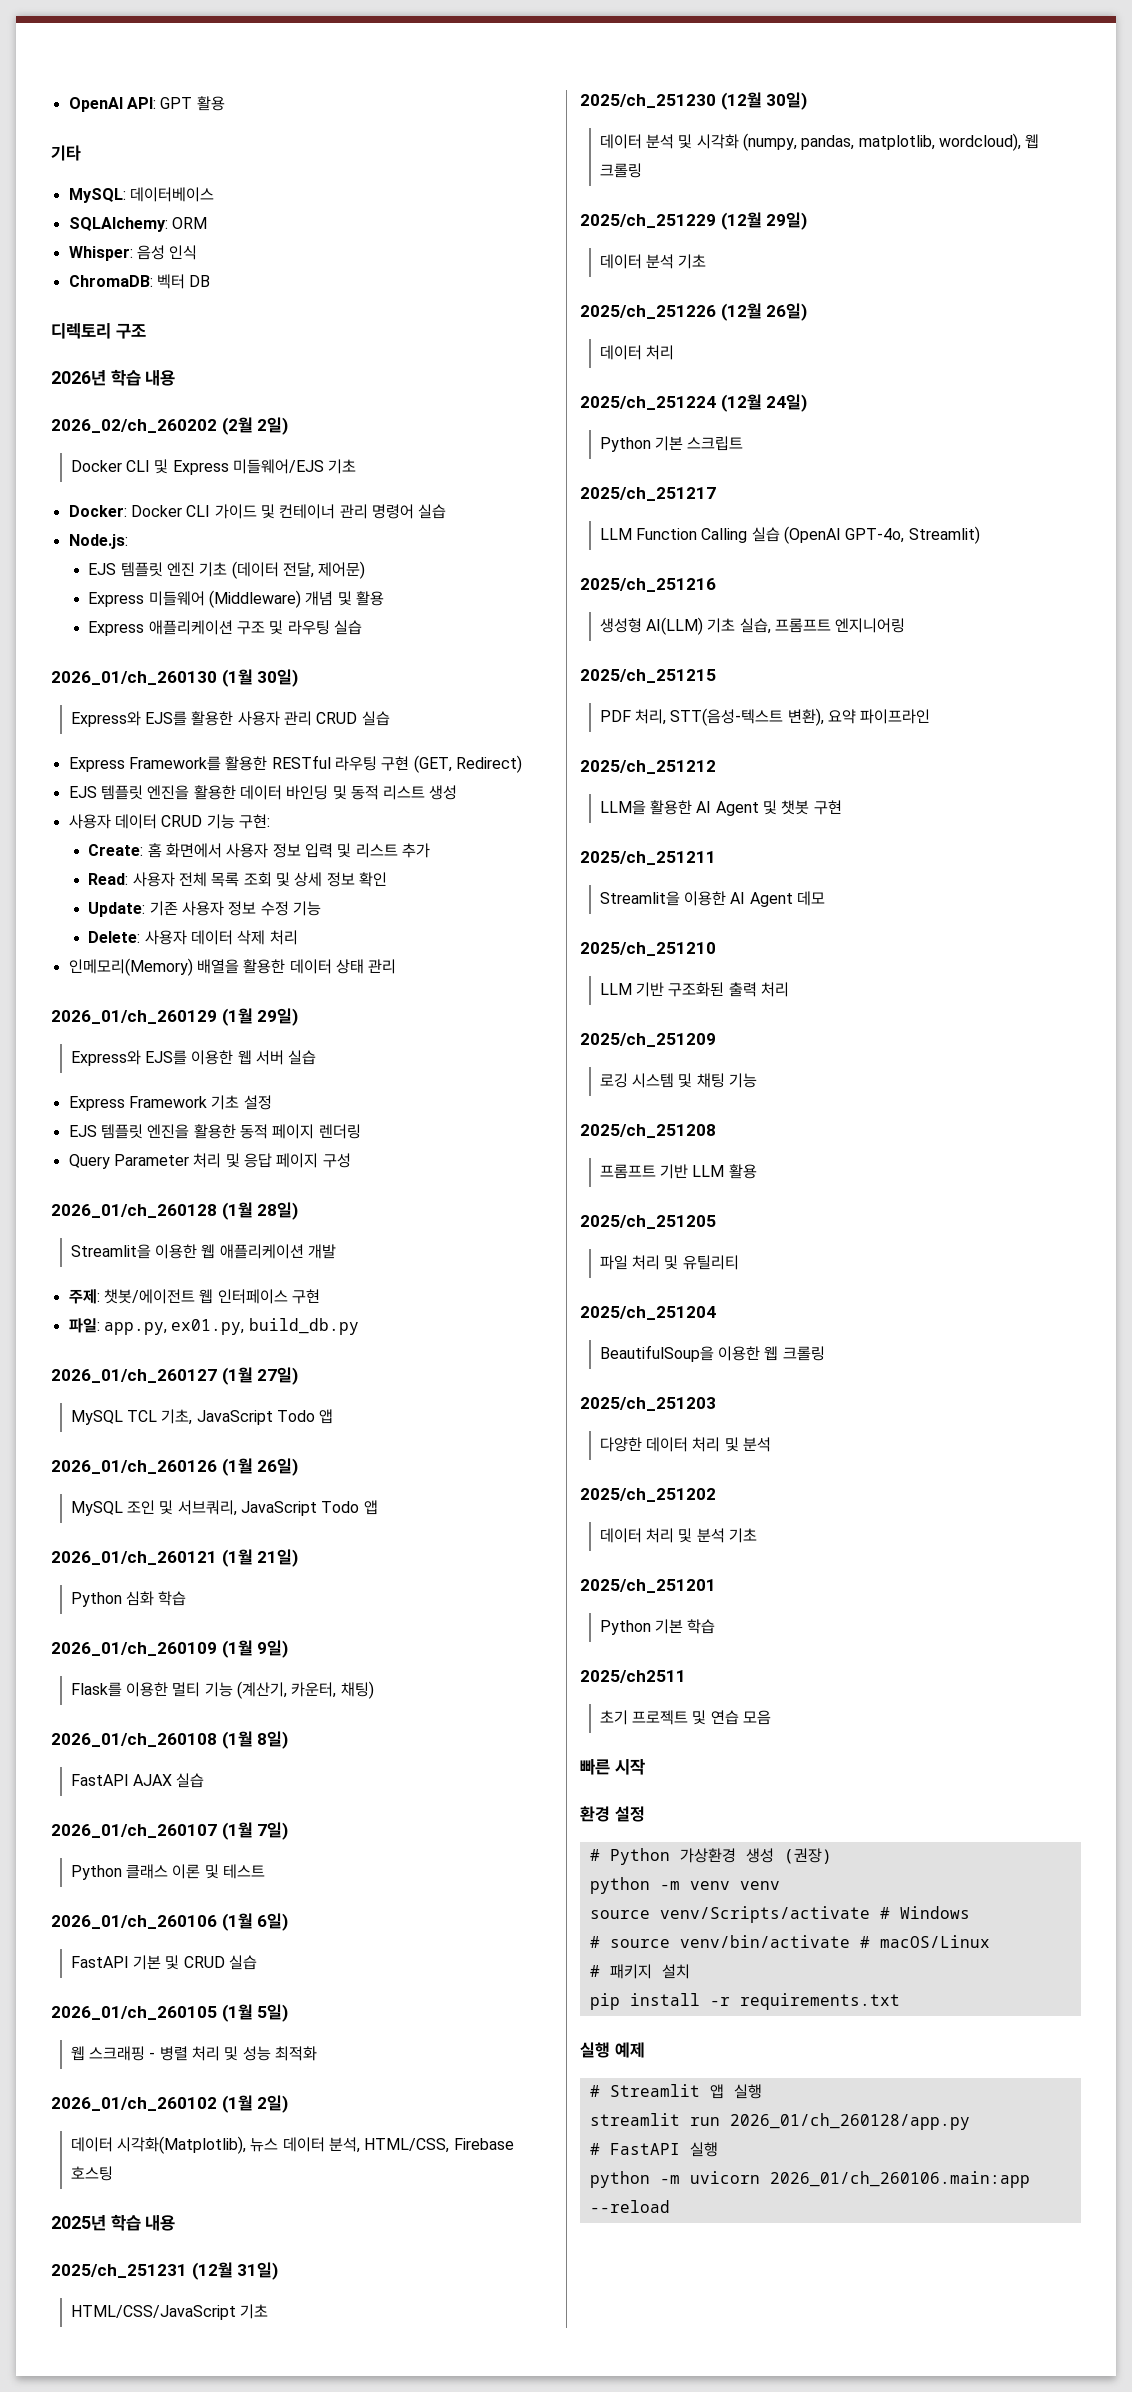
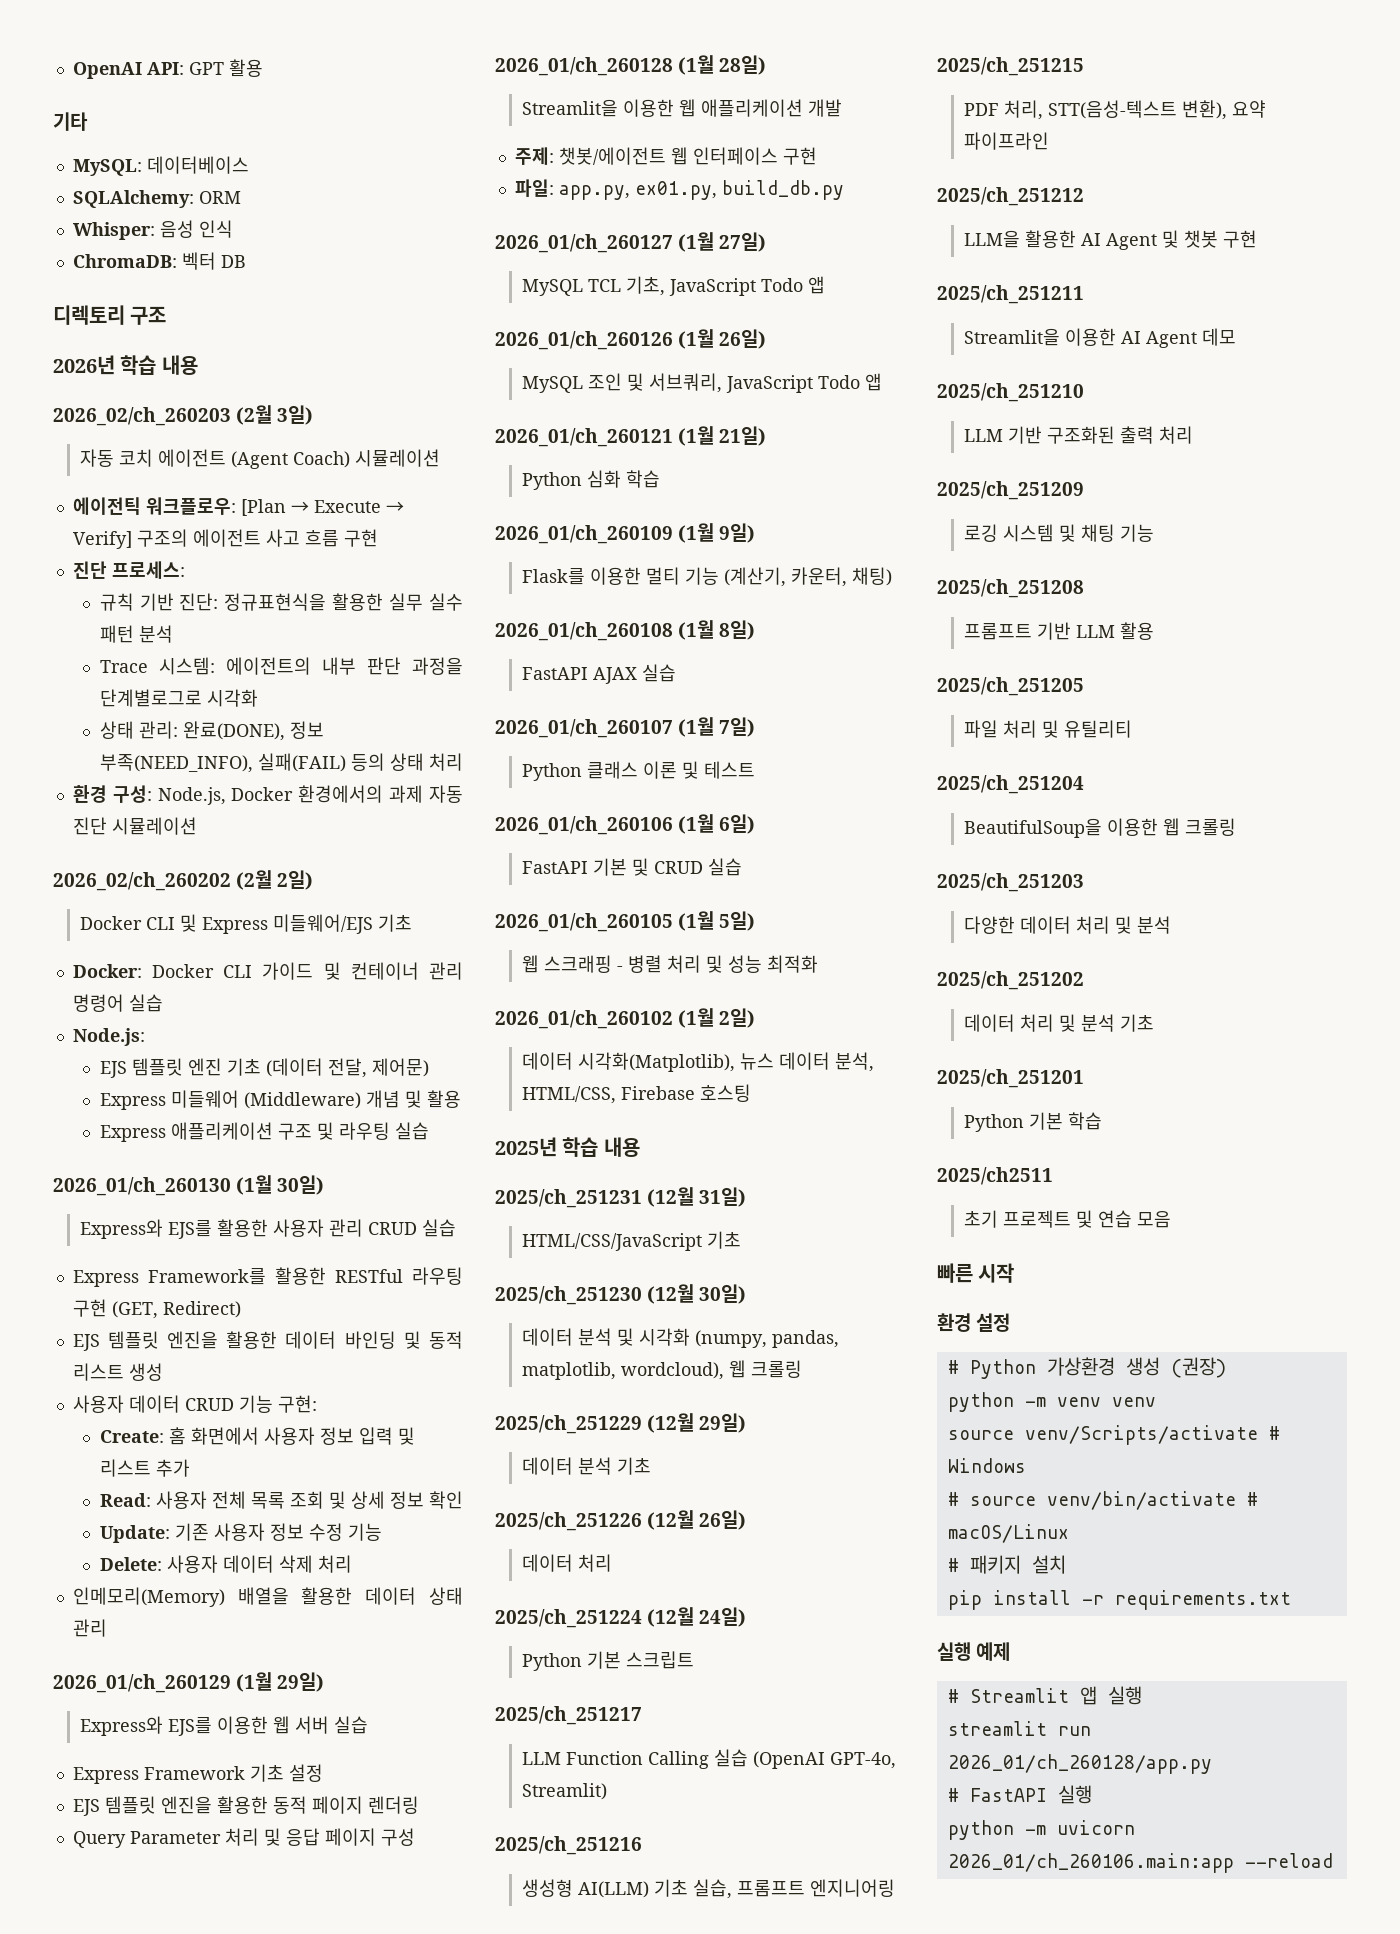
+ 2026_02/ch_260203 (2월 3일)
+ 자동 코치 에이전트 (Agent Coach) 시뮬레이션
+ 에이전틱 워크플로우: [Plan → Execute → Verify] 구조의 에이전트 사고 흐름 구현
+ 진단 프로세스:
+ 규칙 기반 진단: 정규표현식을 활용한 실무 실수 패턴 분석
+ Trace 시스템: 에이전트의 내부 판단 과정을 단계별로그로 시각화
+ 상태 관리: 완료(DONE), 정보 부족(NEED_INFO), 실패(FAIL) 등의 상태 처리
+ 환경 구성: Node.js, Docker 환경에서의 과제 자동 진단 시뮬레이션

